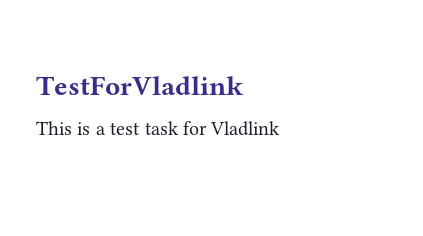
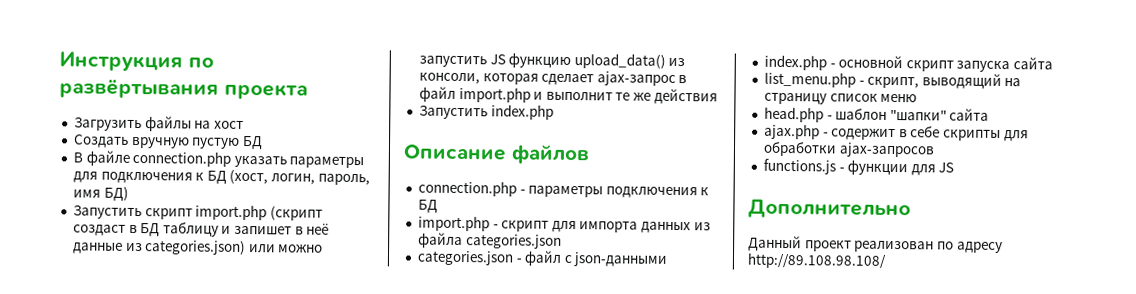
- TestForVladlink
- This is a test task for Vladlink
+ Инструкция по развёртывания проекта
+ Загрузить файлы на хост
+ Создать вручную пустую БД
+ В файле connection.php указать параметры для подключения к БД (хост, логин, пароль, имя БД)
+ Запустить скрипт import.php (скрипт создаст в БД таблицу и запишет в неё данные из categories.json) или можно запустить JS функцию upload_data() из консоли, которая сделает ajax-запрос в файл import.php и выполнит те же действия
+ Запустить index.php
+ Описание файлов
+ connection.php - параметры подключения к БД
+ import.php - скрипт для импорта данных из файла categories.json
+ categories.json - файл с json-данными
+ index.php - основной скрипт запуска сайта
+ list_menu.php - скрипт, выводящий на страницу список меню
+ head.php - шаблон "шапки" сайта
+ ajax.php - содержит в себе скрипты для обработки ajax-запросов
+ functions.js - функции для JS
+ Дополнительно
+ Данный проект реализован по адресу http://89.108.98.108/

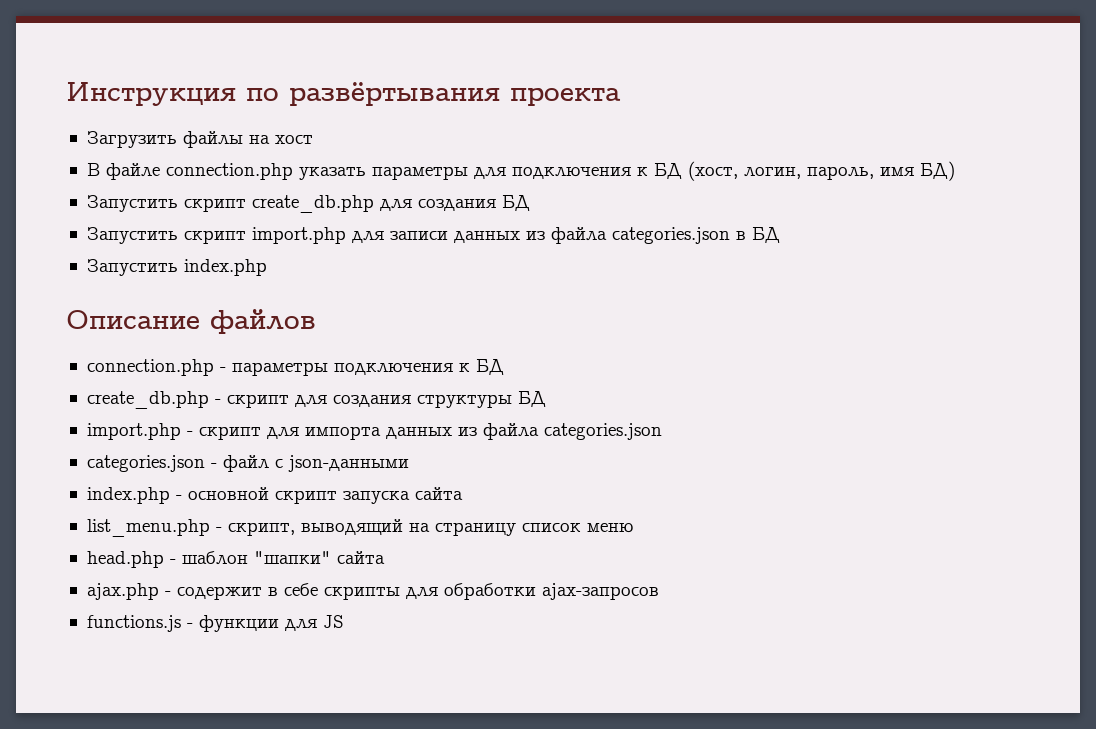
- Создать вручную пустую БД
- Запустить скрипт import.php (скрипт создаст в БД таблицу и запишет в неё данные из categories.json) или можно запустить JS функцию upload_data() из консоли, которая сделает ajax-запрос в файл import.php и выполнит те же действия
+ Запустить скрипт create_db.php для создания БД
+ Запустить скрипт import.php для записи данных из файла categories.json в БД
+ create_db.php - скрипт для создания структуры БД
- Дополнительно
- Данный проект реализован по адресу http://89.108.98.108/

